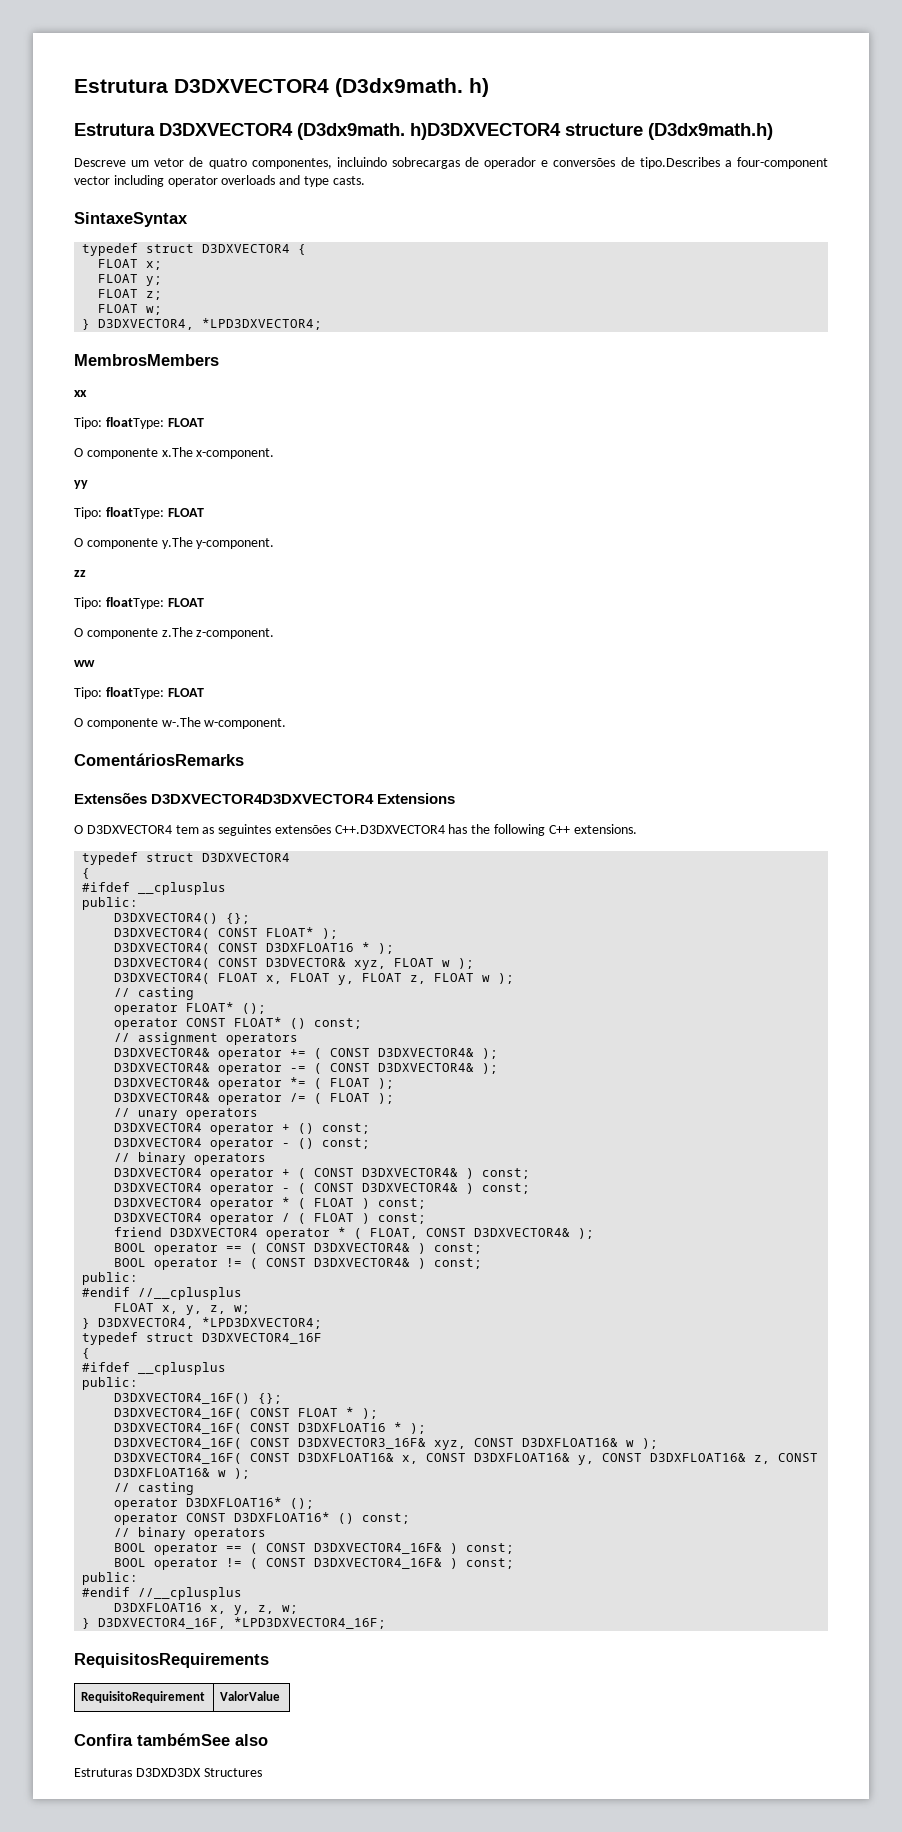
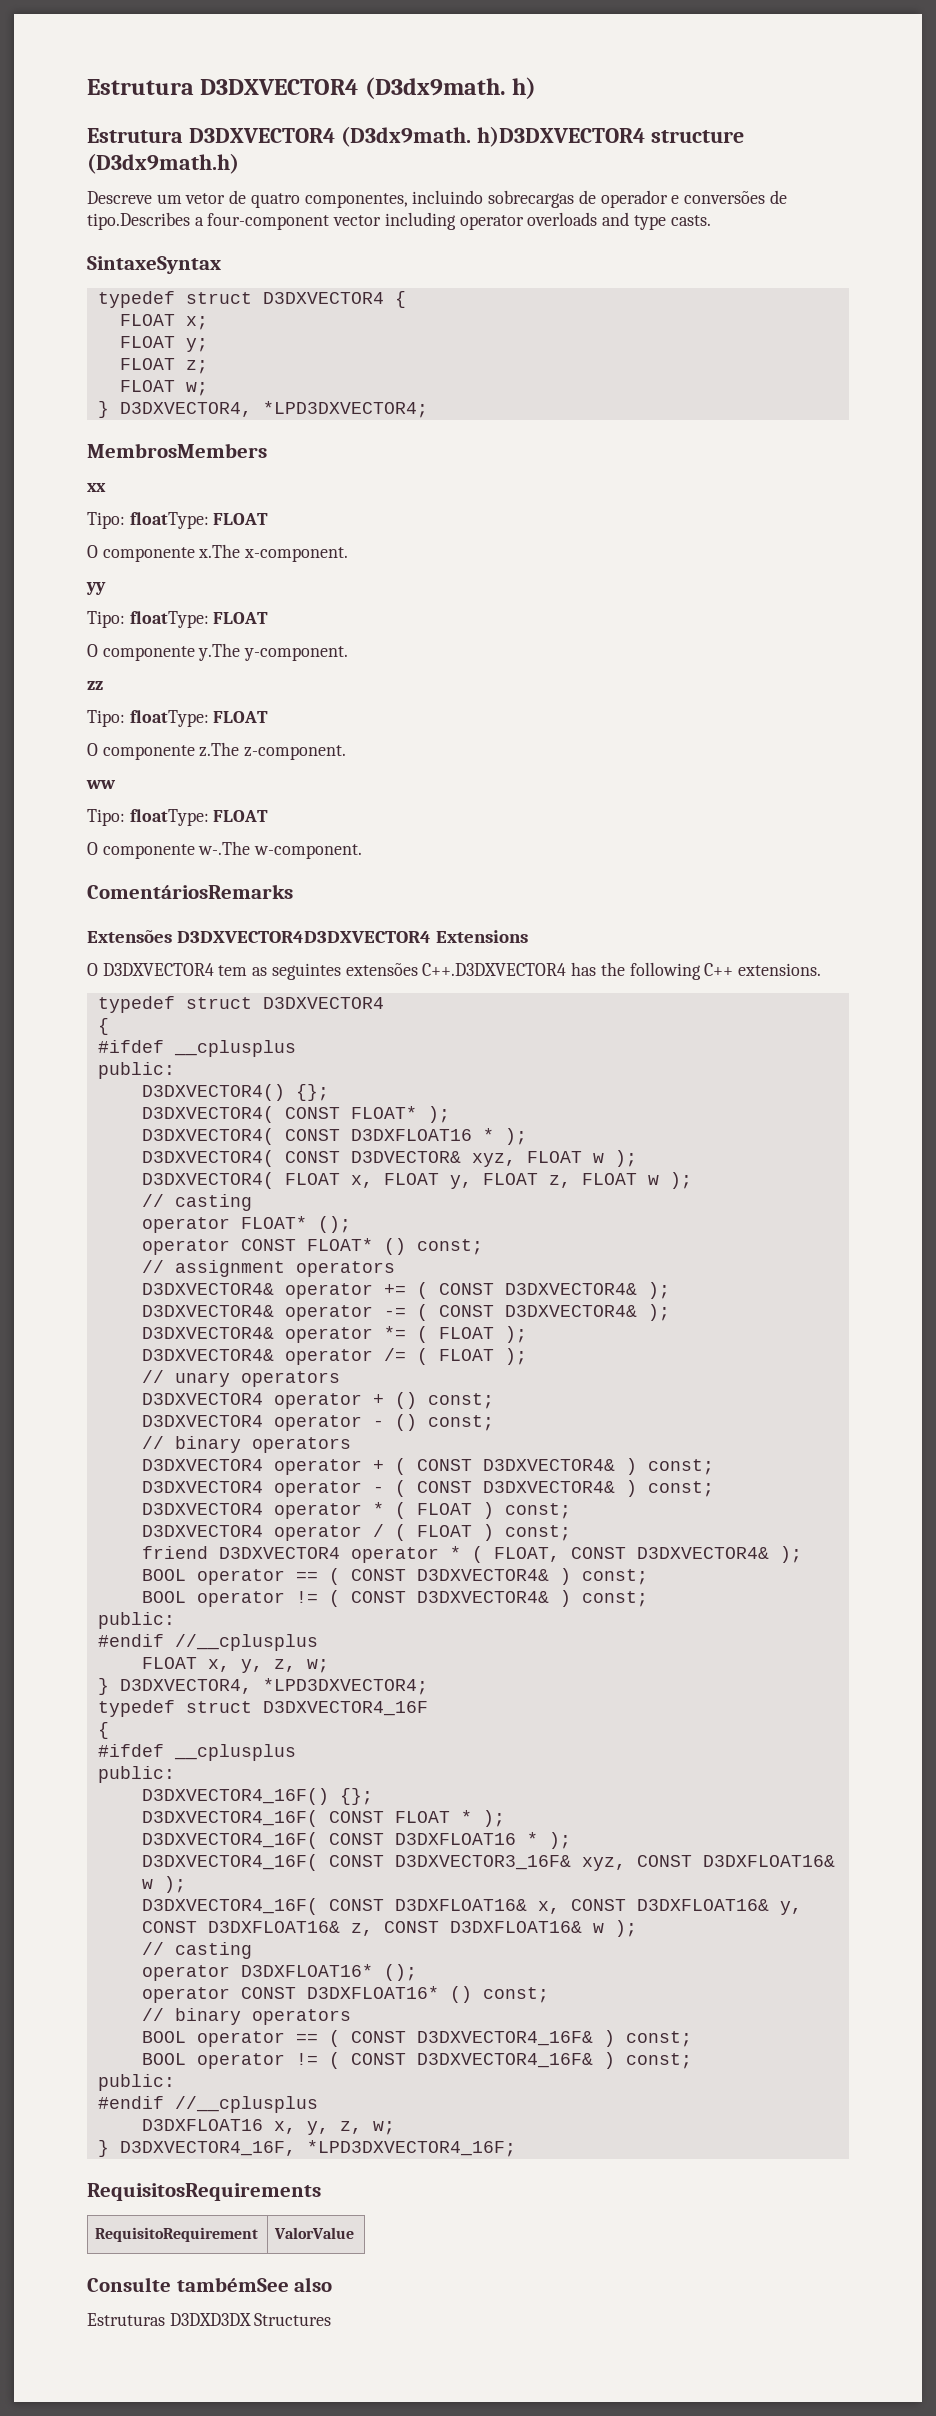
- Confira tambémSee also
+ Consulte tambémSee also

